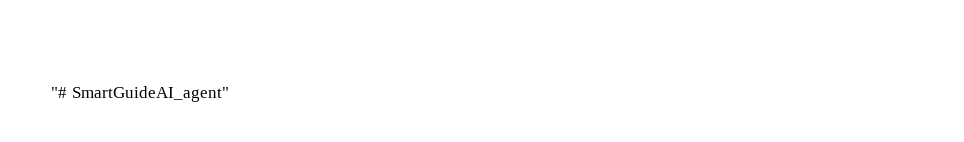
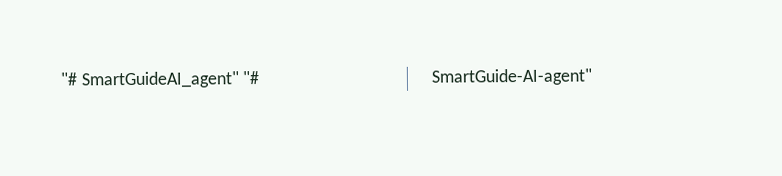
- "# SmartGuideAI_agent"
+ "# SmartGuideAI_agent" "# SmartGuide-AI-agent"

